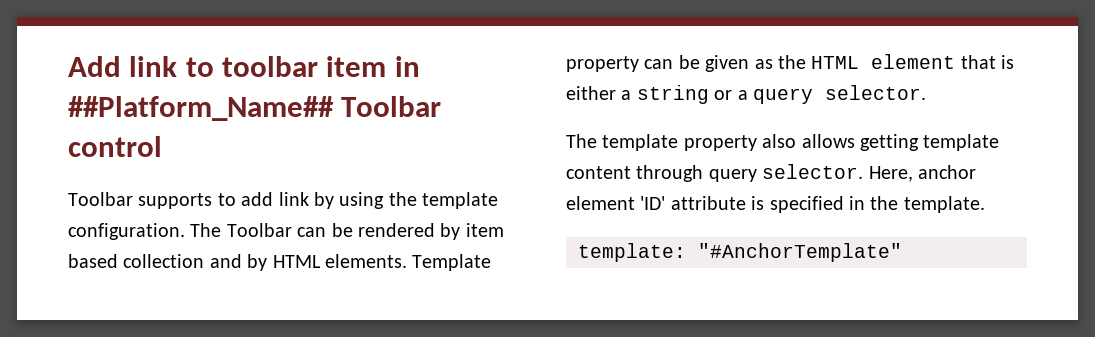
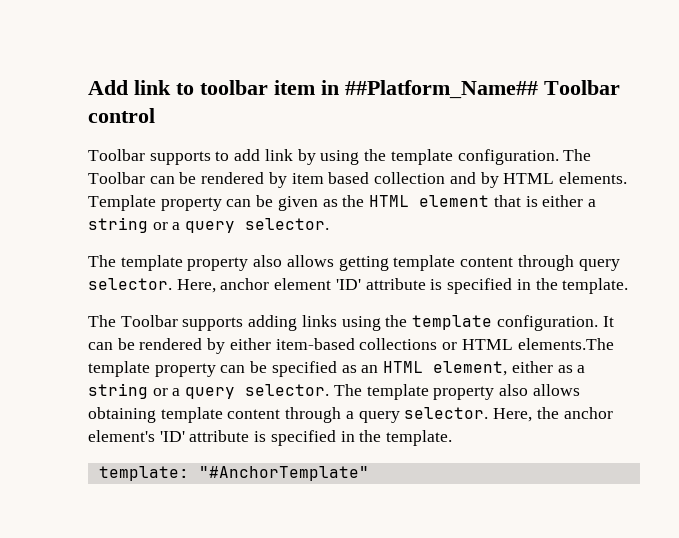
+ The Toolbar supports adding links using the template configuration. It can be rendered by either item-based collections or HTML elements.The template property can be specified as an HTML element, either as a string or a query selector. The template property also allows obtaining template content through a query selector. Here, the anchor element's 'ID' attribute is specified in the template.

